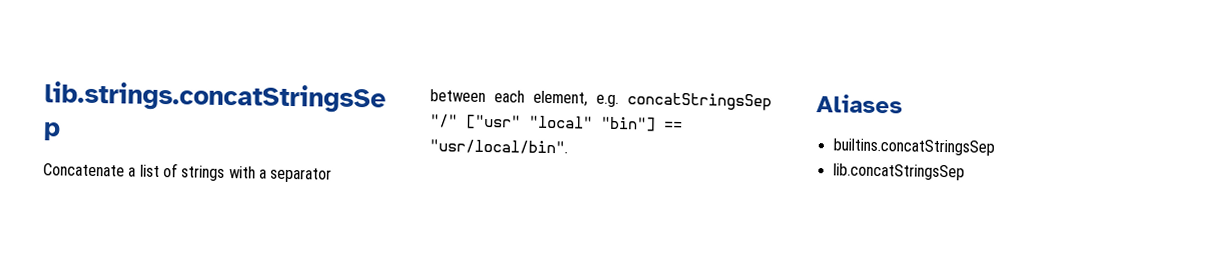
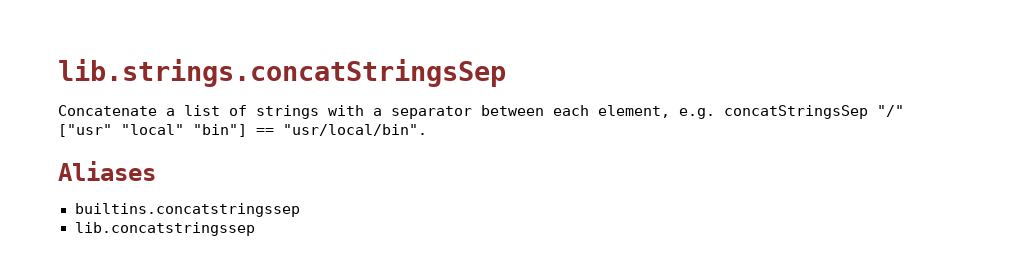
- builtins.concatStringsSep
- lib.concatStringsSep
+ builtins.concatstringssep
+ lib.concatstringssep

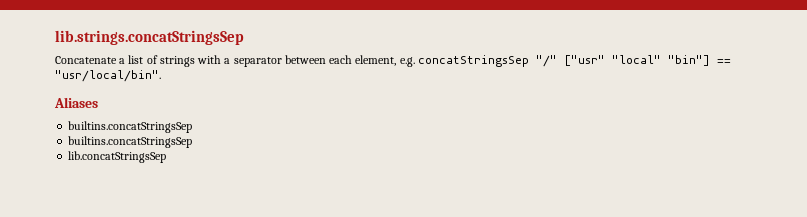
  Aliases
- builtins.concatstringssep
- lib.concatstringssep
+ builtins.concatStringsSep
+ builtins.concatStringsSep
+ lib.concatStringsSep

